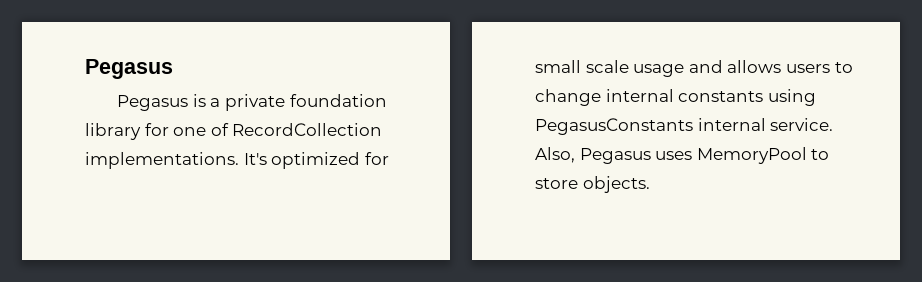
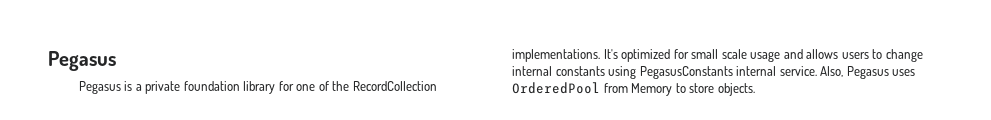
- Pegasus is a private foundation library for one of RecordCollection implementations.
+ Pegasus is a private foundation library for one of the RecordCollection implementations.
- Also, Pegasus uses MemoryPool to store objects.
+ Also, Pegasus uses OrderedPool from Memory to store objects.

